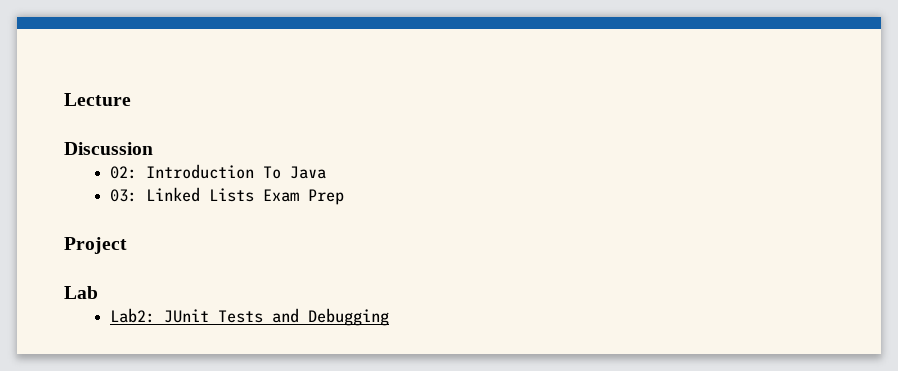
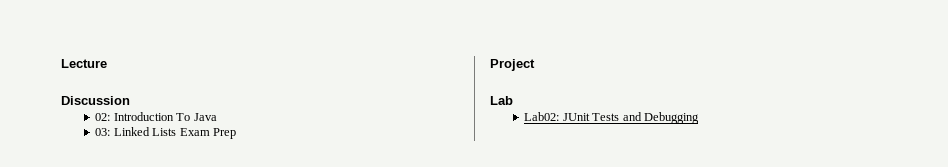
- Lab2: JUnit Tests and Debugging
+ Lab02: JUnit Tests and Debugging

